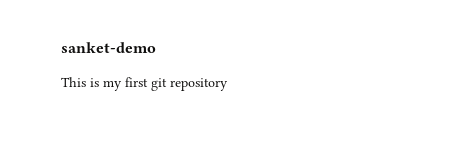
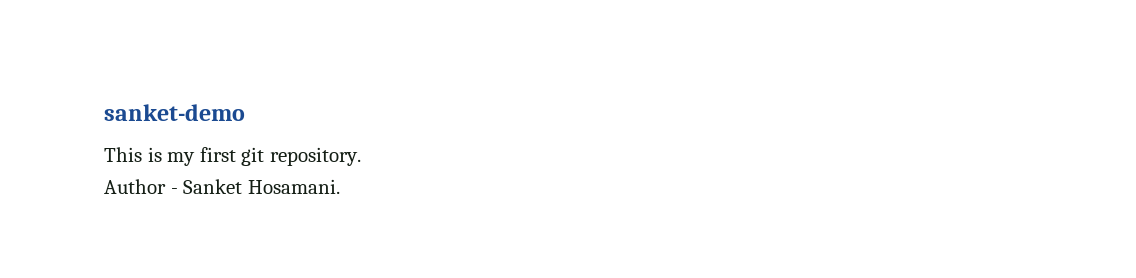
- This is my first git repository
+ This is my first git repository.
+ Author - Sanket Hosamani.

